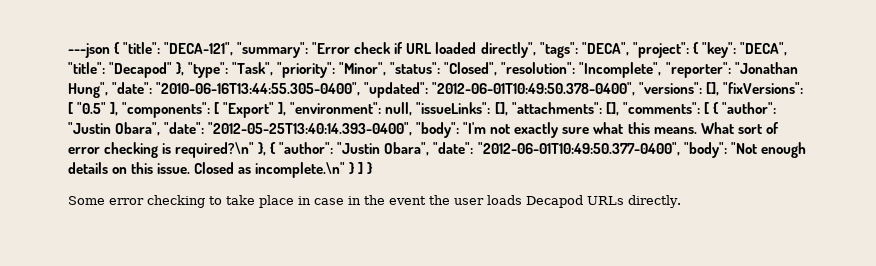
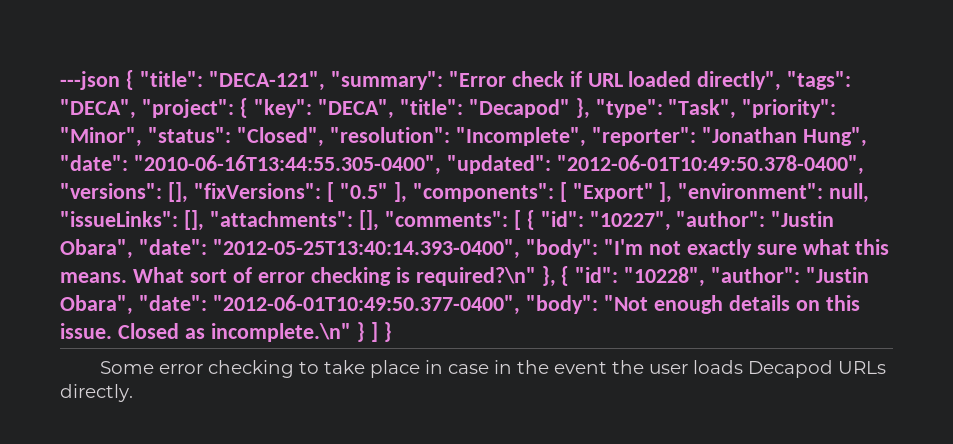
- [ { "author":
+ [ { "id": "10227", "author":
- What sort of error checking is required?\n" }, { "author": "Justin Obara", "date": "2012-06-01T10:49:50.377-0400", "body": "Not enough details on this issue.
+ What sort of error checking is required?\n" }, { "id": "10228", "author": "Justin Obara", "date": "2012-06-01T10:49:50.377-0400", "body": "Not enough details on this issue.

